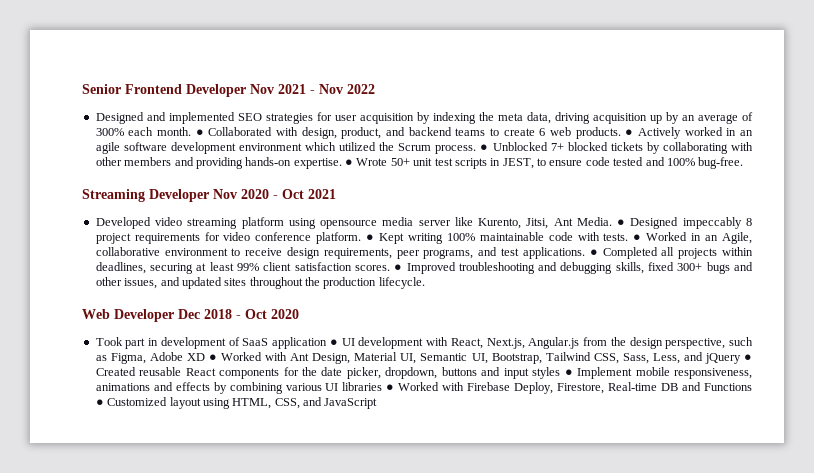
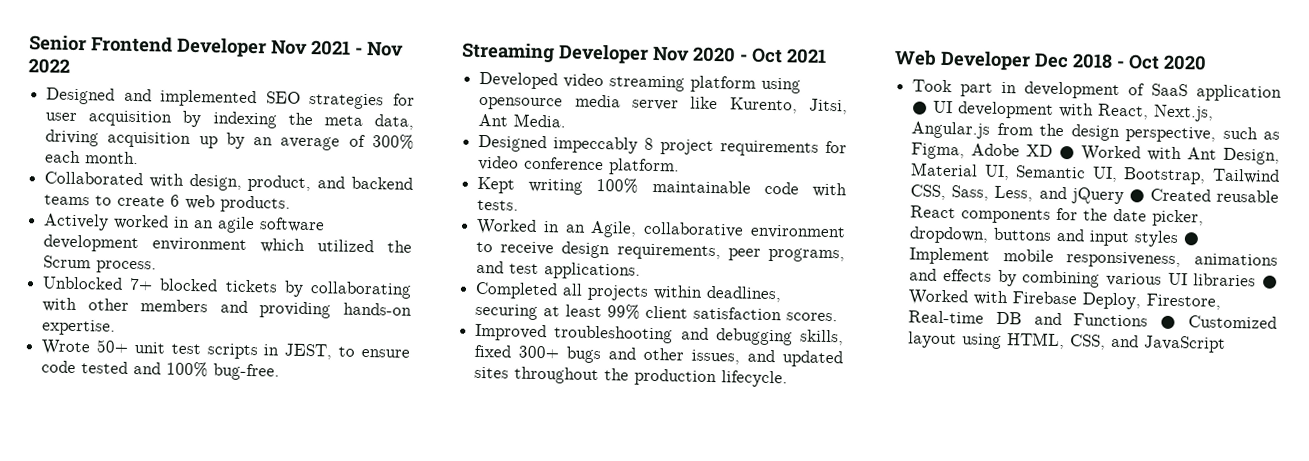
- Designed and implemented SEO strategies for user acquisition by indexing the meta data, driving acquisition up by an average of 300% each month. ● Collaborated with design, product, and backend teams to create 6 web products. ● Actively worked in an agile software development environment which utilized the Scrum process. ● Unblocked 7+ blocked tickets by collaborating with other members and providing hands-on expertise. ● Wrote 50+ unit test scripts in JEST, to ensure code tested and 100% bug-free.
+ Designed and implemented SEO strategies for user acquisition by indexing the meta data, driving acquisition up by an average of 300% each month.
+ Collaborated with design, product, and backend teams to create 6 web products.
+ Actively worked in an agile software development environment which utilized the Scrum process.
+ Unblocked 7+ blocked tickets by collaborating with other members and providing hands-on expertise.
+ Wrote 50+ unit test scripts in JEST, to ensure code tested and 100% bug-free.
- Developed video streaming platform using opensource media server like Kurento, Jitsi, Ant Media. ● Designed impeccably 8 project requirements for video conference platform. ● Kept writing 100% maintainable code with tests. ● Worked in an Agile, collaborative environment to receive design requirements, peer programs, and test applications. ● Completed all projects within deadlines, securing at least 99% client satisfaction scores. ● Improved troubleshooting and debugging skills, fixed 300+ bugs and other issues, and updated sites throughout the production lifecycle.
+ Developed video streaming platform using opensource media server like Kurento, Jitsi, Ant Media.
+ Designed impeccably 8 project requirements for video conference platform.
+ Kept writing 100% maintainable code with tests.
+ Worked in an Agile, collaborative environment to receive design requirements, peer programs, and test applications.
+ Completed all projects within deadlines, securing at least 99% client satisfaction scores.
+ Improved troubleshooting and debugging skills, fixed 300+ bugs and other issues, and updated sites throughout the production lifecycle.

